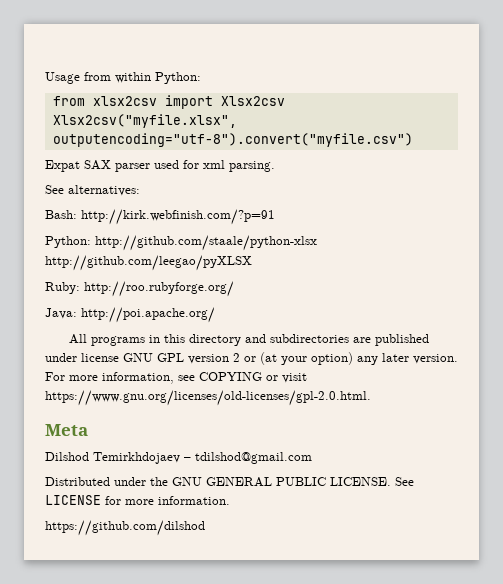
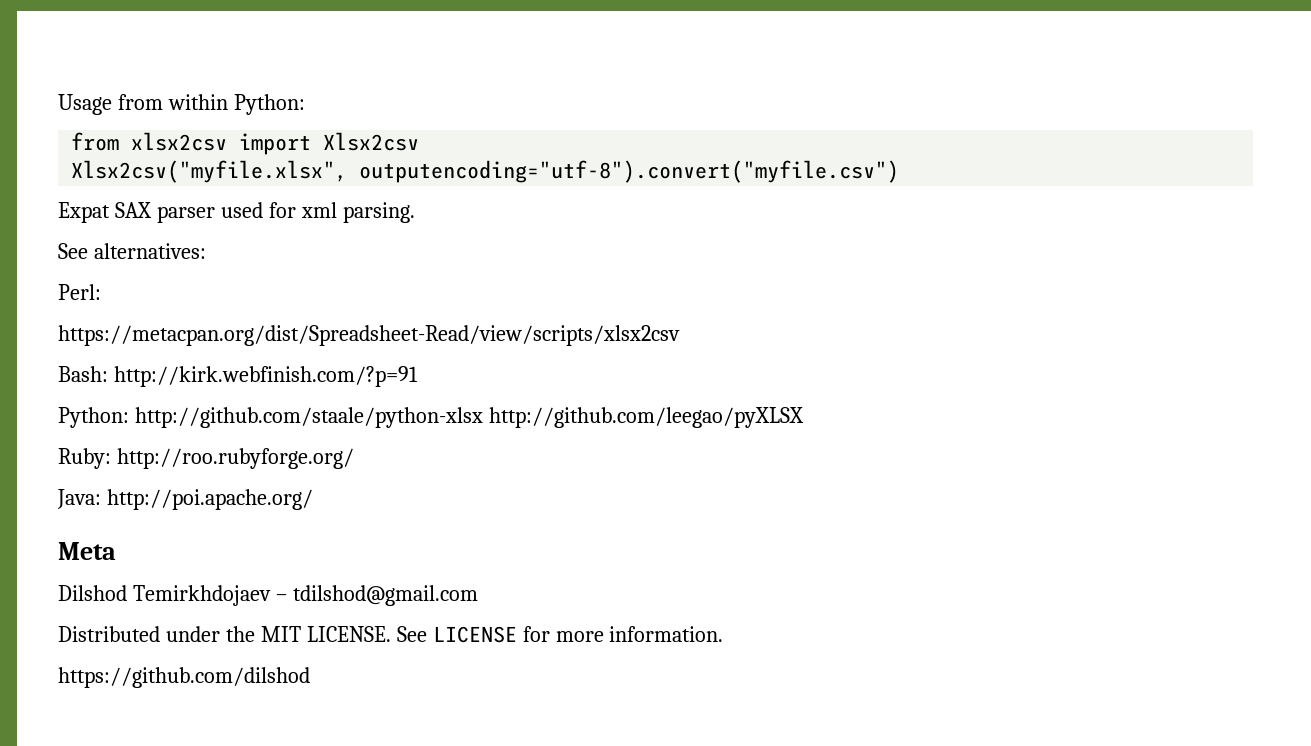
+ Perl:
+ https://metacpan.org/dist/Spreadsheet-Read/view/scripts/xlsx2csv
- All programs in this directory and subdirectories are published under license GNU GPL version 2 or (at your option) any later version. For more information, see COPYING or visit https://www.gnu.org/licenses/old-licenses/gpl-2.0.html.
- Distributed under the GNU GENERAL PUBLIC LICENSE.
+ Distributed under the MIT LICENSE.

